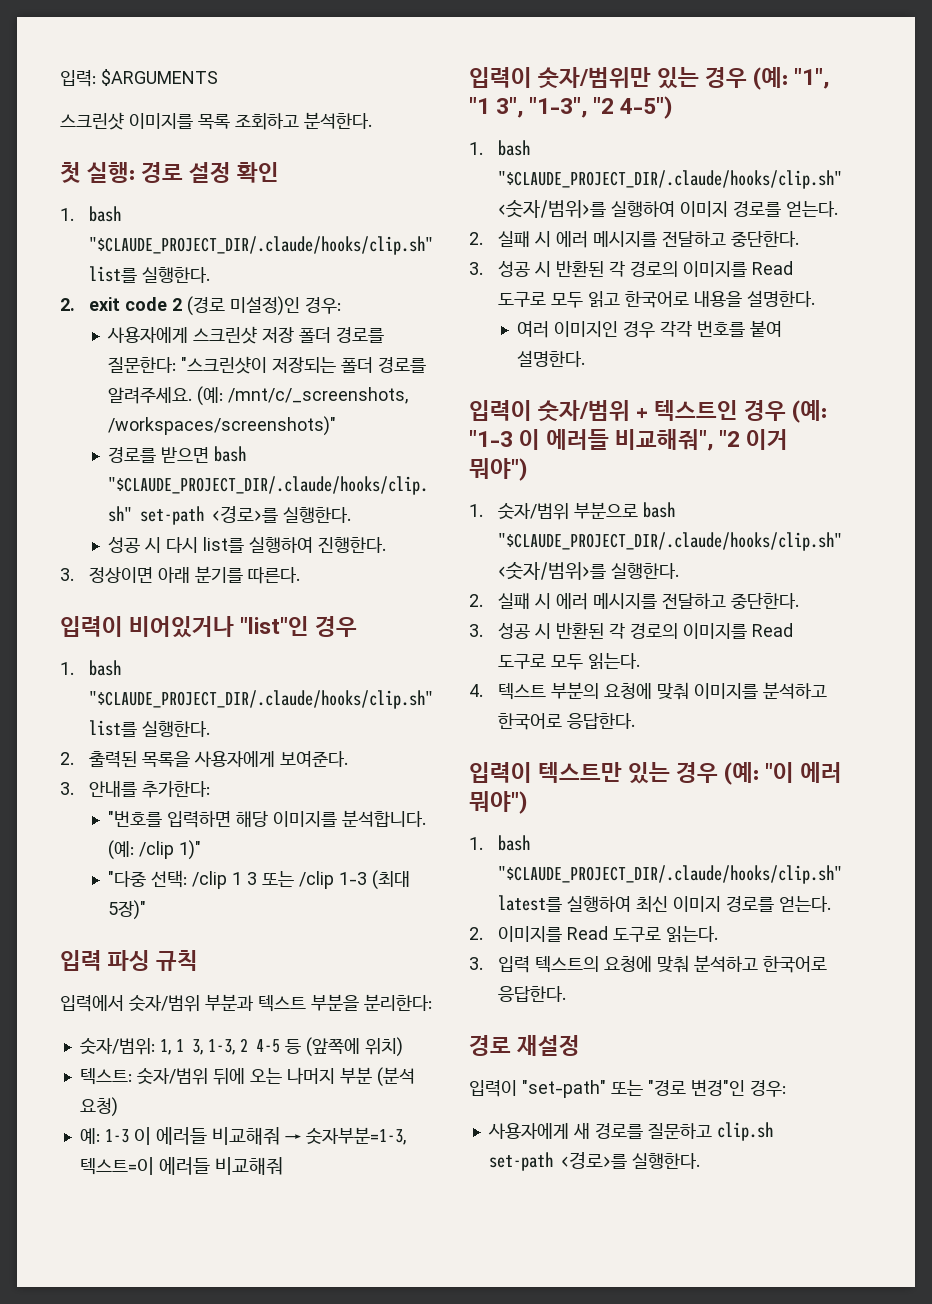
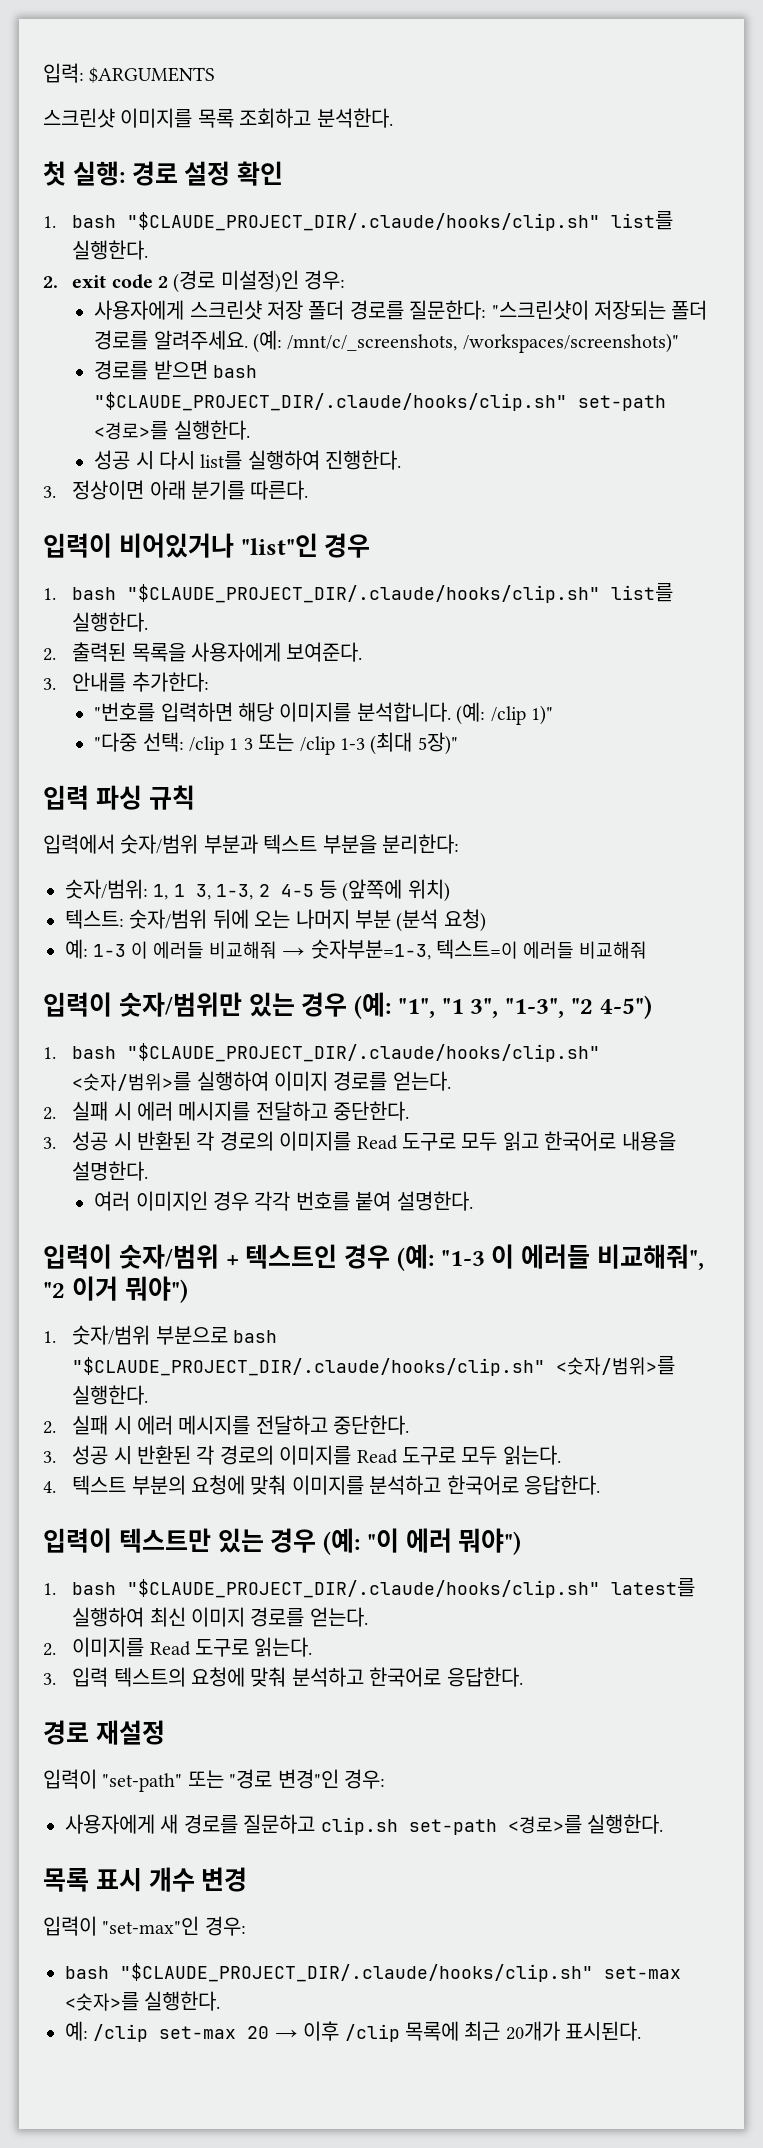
+ 목록 표시 개수 변경
+ 입력이 "set-max"인 경우:
+ bash "$CLAUDE_PROJECT_DIR/.claude/hooks/clip.sh" set-max <숫자>를 실행한다.
+ 예: /clip set-max 20 → 이후 /clip 목록에 최근 20개가 표시된다.

